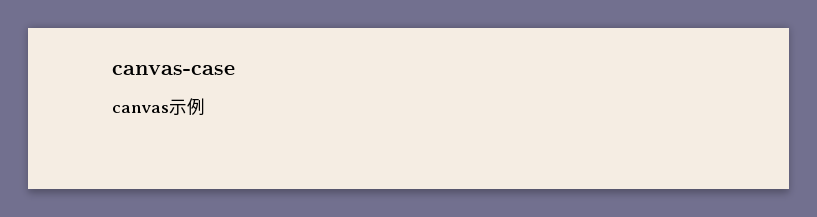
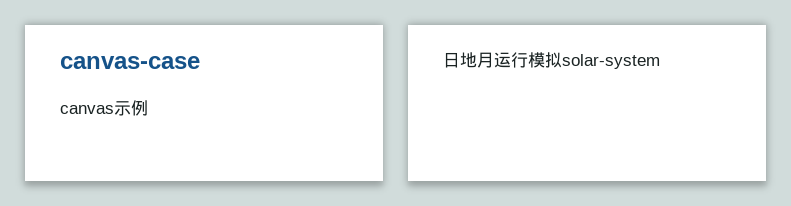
+ 日地月运行模拟solar-system

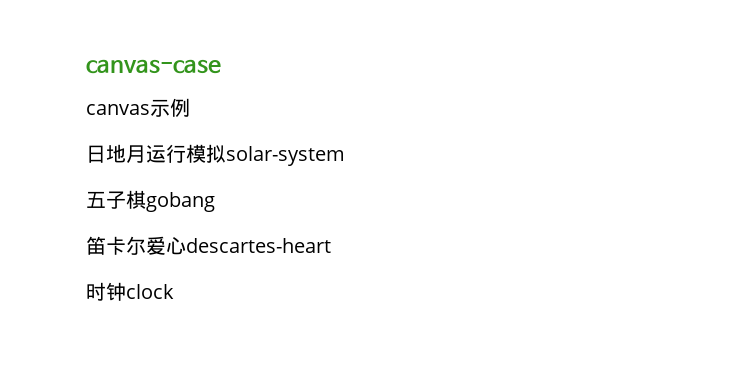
+ 五子棋gobang
+ 笛卡尔爱心descartes-heart
+ 时钟clock

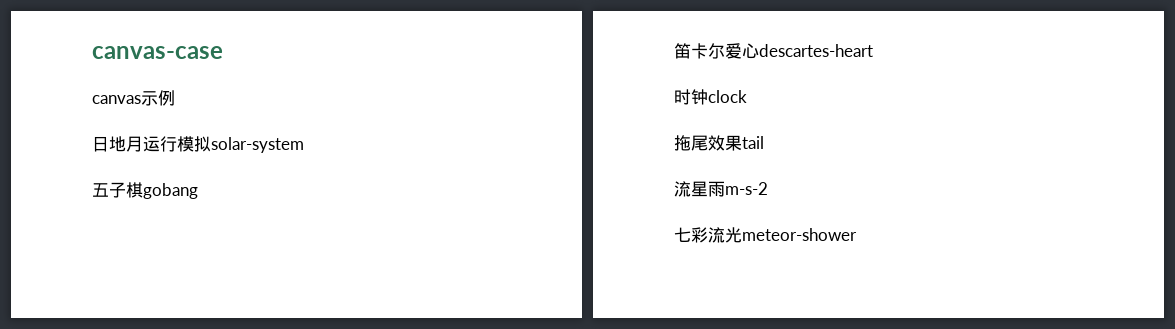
+ 拖尾效果tail
+ 流星雨m-s-2
+ 七彩流光meteor-shower

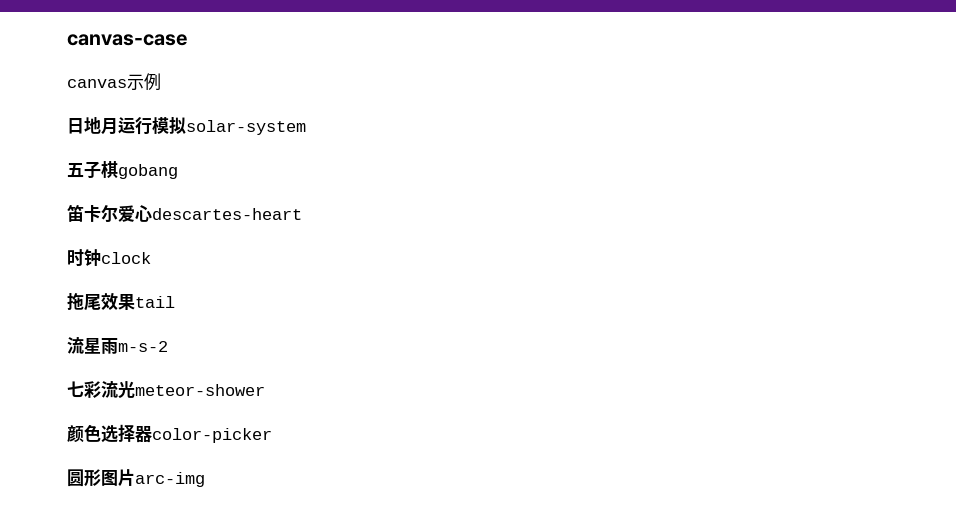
+ 颜色选择器color-picker
+ 圆形图片arc-img

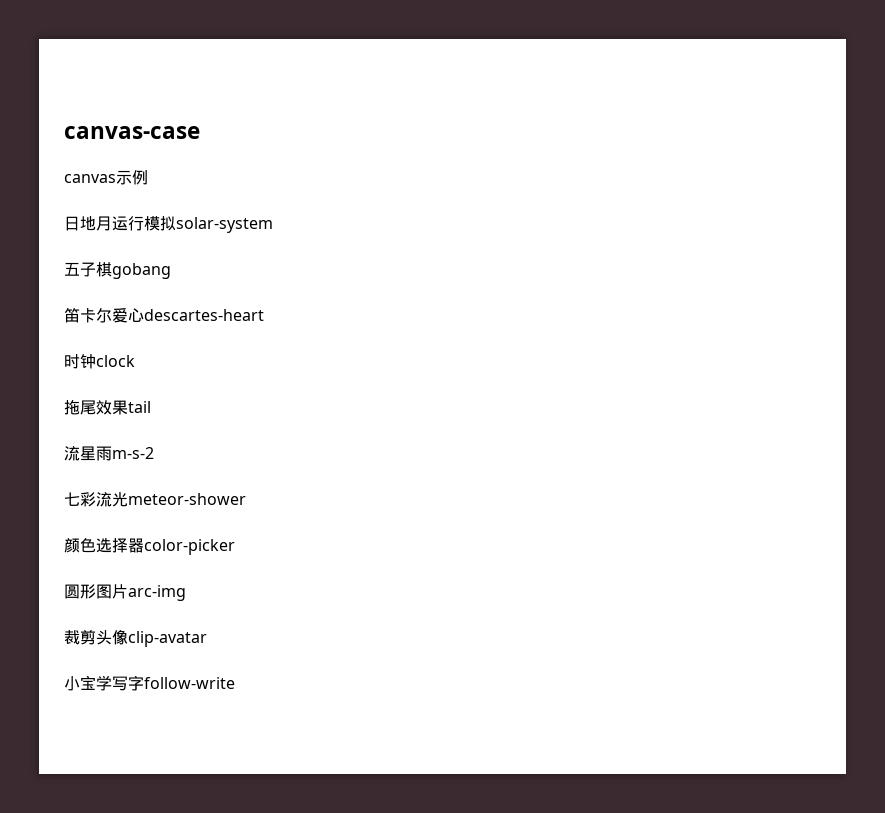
+ 裁剪头像clip-avatar
+ 小宝学写字follow-write

